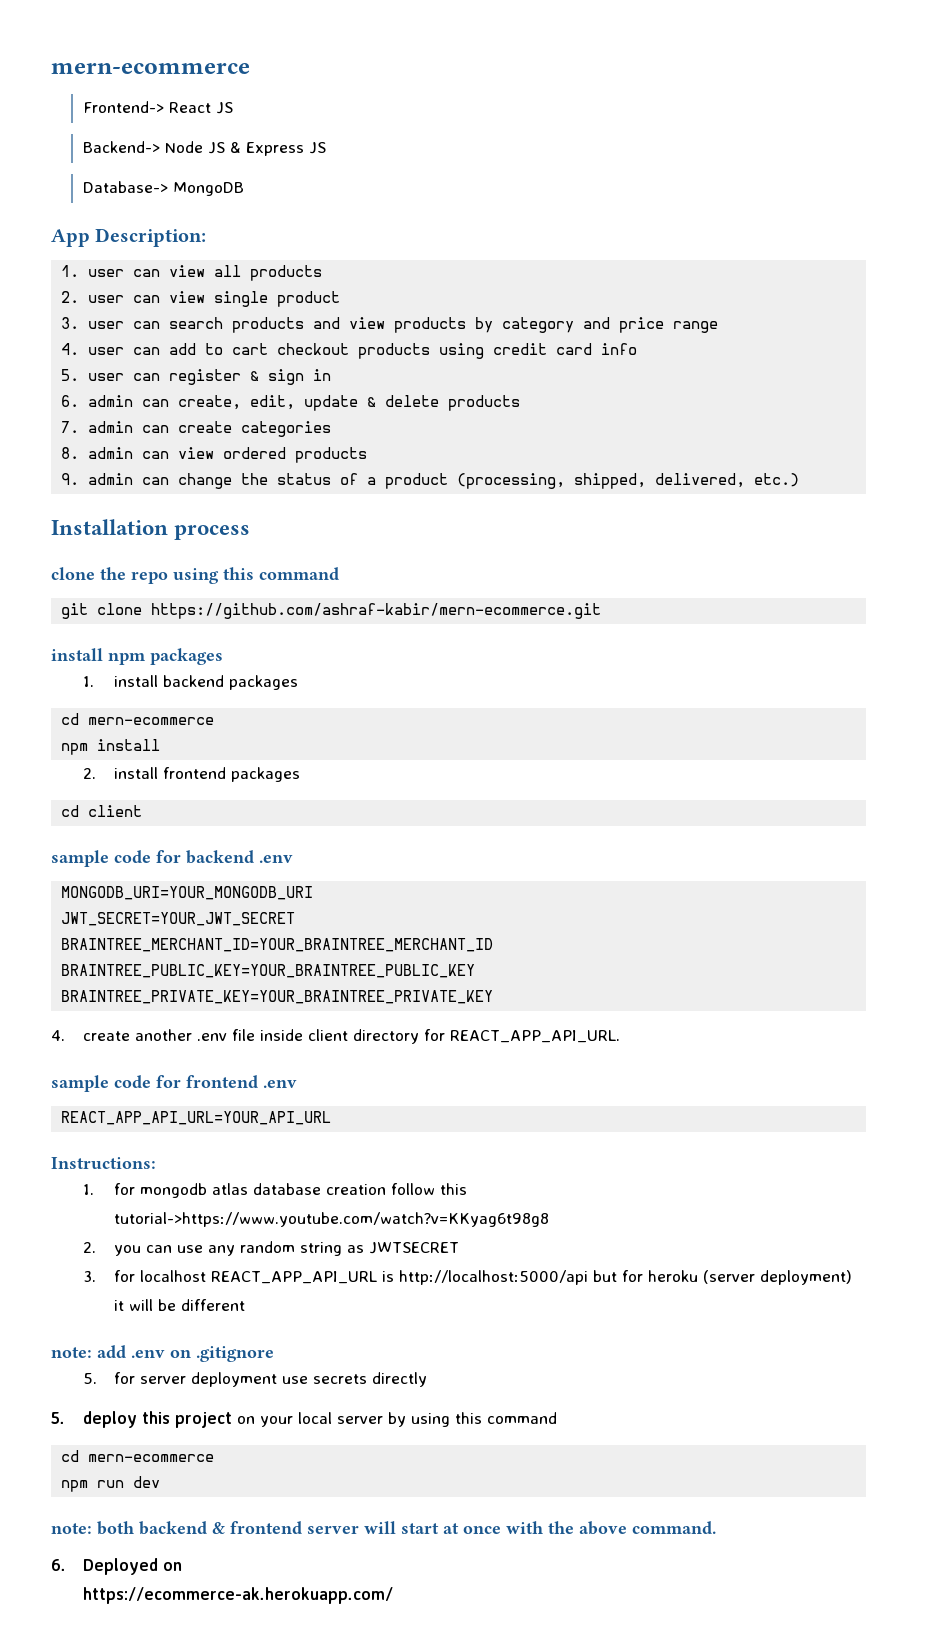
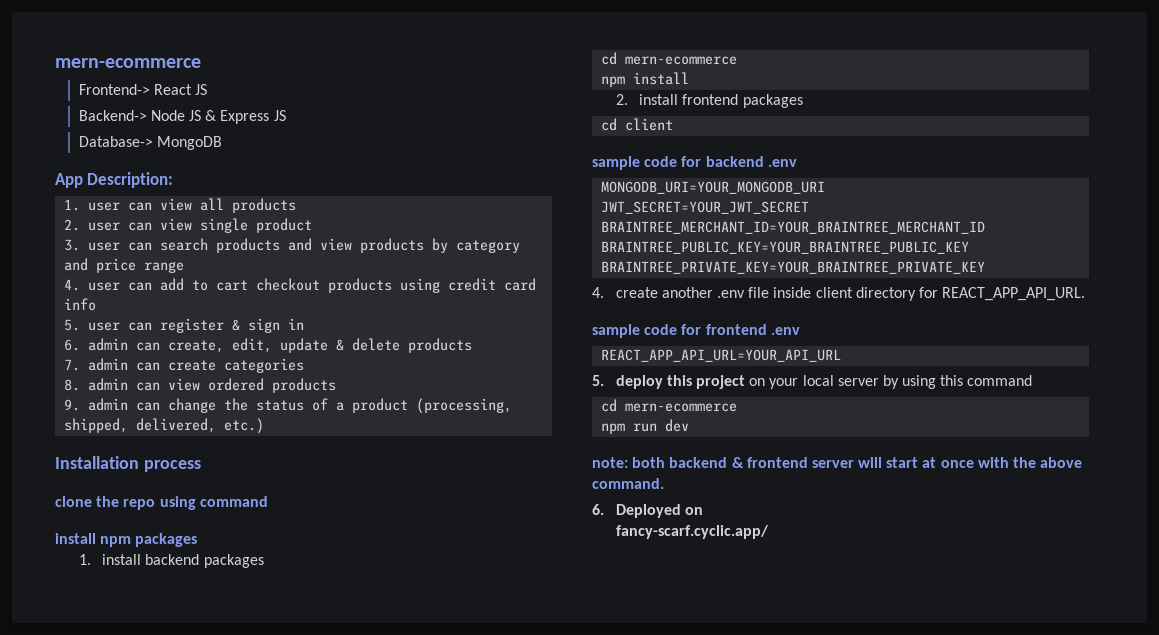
- clone the repo using this command
- git clone https://github.com/ashraf-kabir/mern-ecommerce.git
+ clone the repo using command
- Instructions:
- 1. for mongodb atlas database creation follow this tutorial->https://www.youtube.com/watch?v=KKyag6t98g8
- 2. you can use any random string as JWTSECRET
- 3. for localhost REACT_APP_API_URL is http://localhost:5000/api but for heroku (server deployment) it will be different
- note: add .env on .gitignore
- 5. for server deployment use secrets directly
- https://ecommerce-ak.herokuapp.com/
+ fancy-scarf.cyclic.app/

